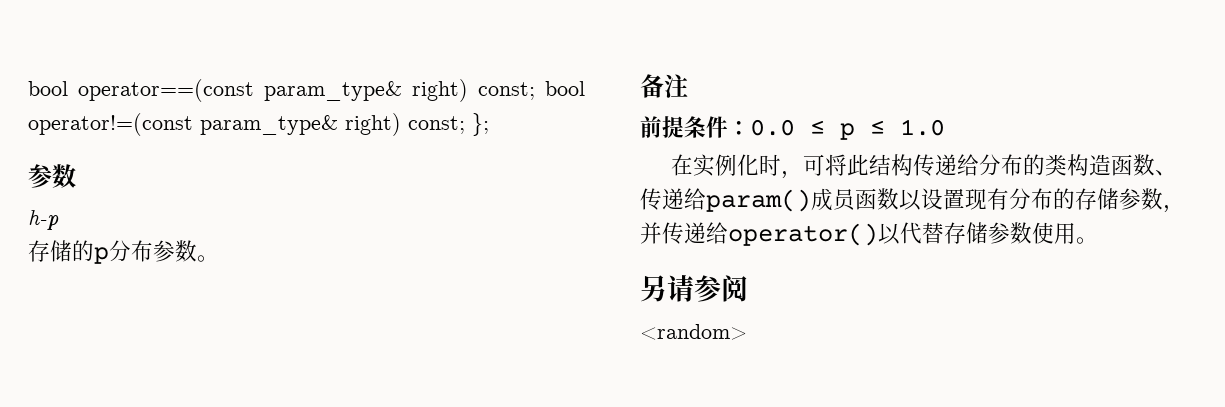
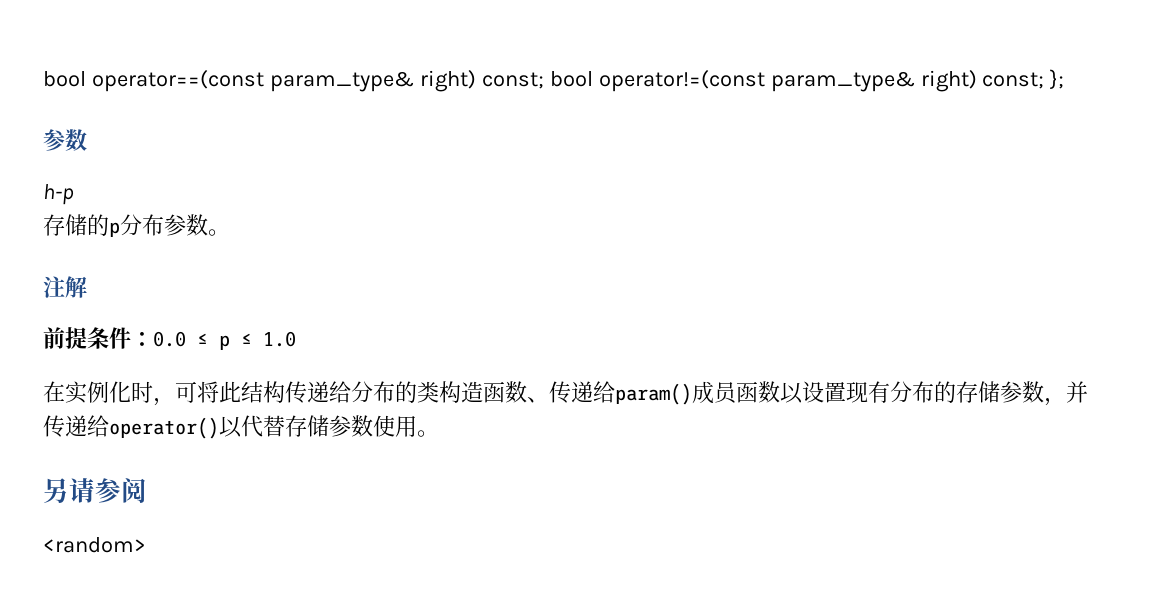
- 备注
+ 注解

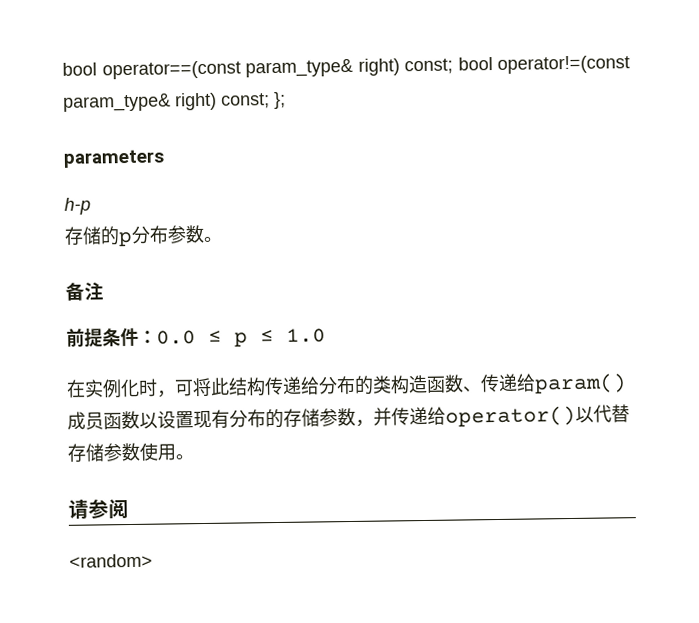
  bool operator==(const param_type& right) const; bool operator!=(const param_type& right) const; };
- 参数
+ parameters
- 注解
+ 备注
- 另请参阅
+ 请参阅

